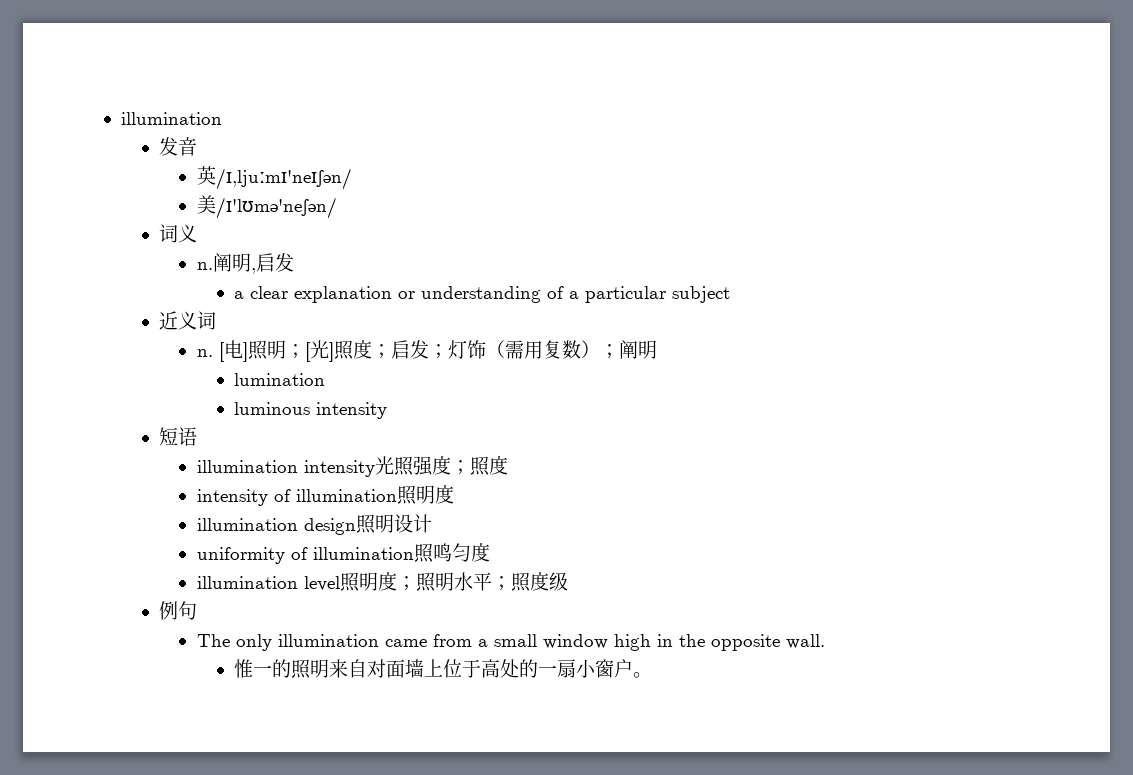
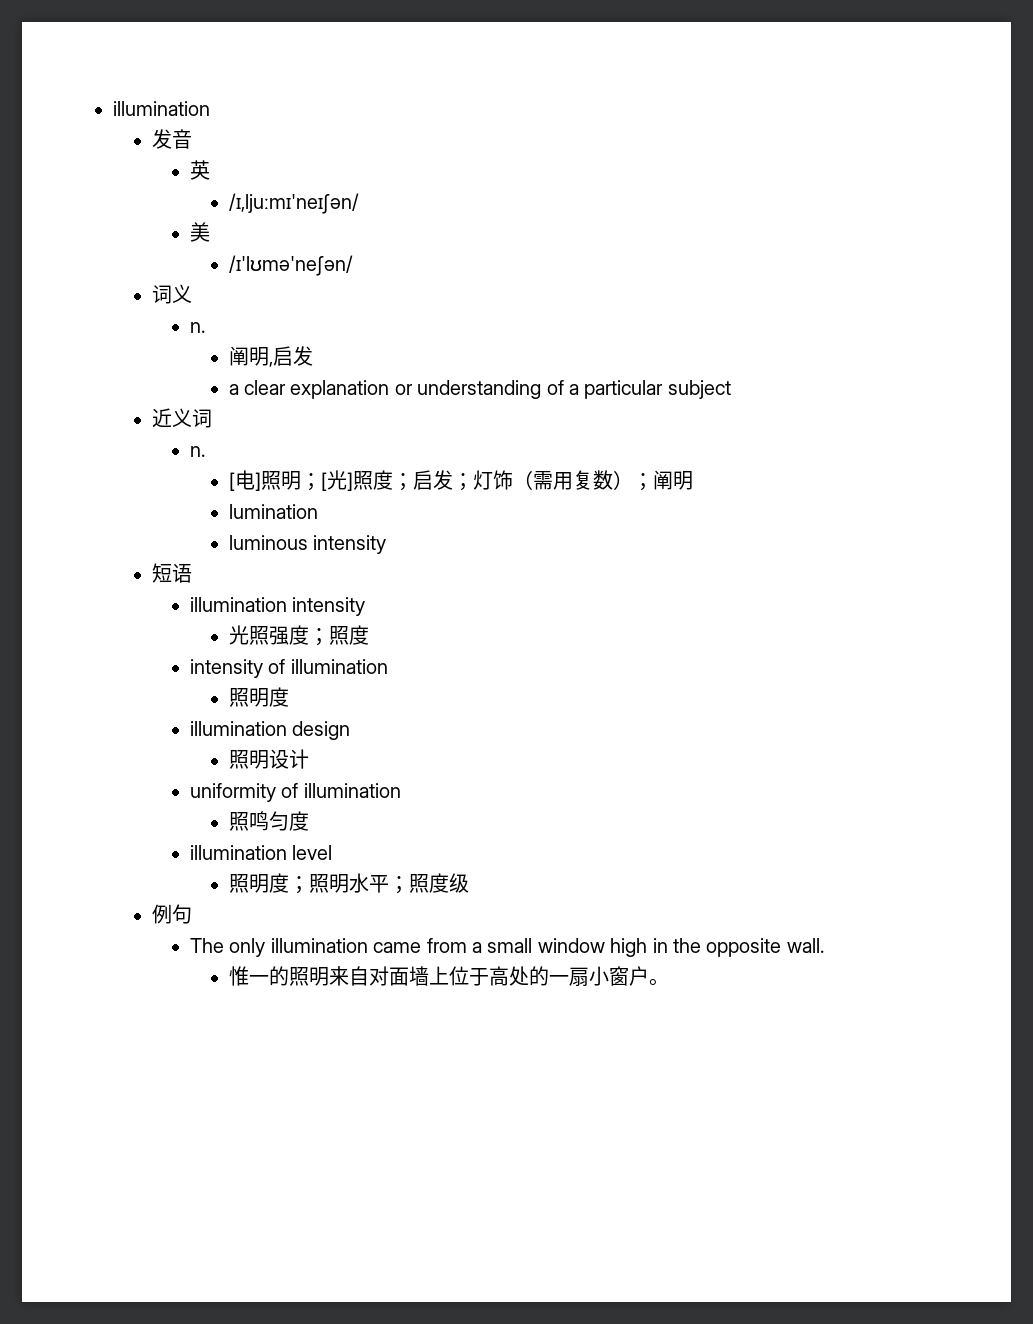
- 英/ɪ,ljuːmɪ'neɪʃən/
+ 英
+ /ɪ,ljuːmɪ'neɪʃən/
- 美/ɪ'lʊmə'neʃən/
+ 美
+ /ɪ'lʊmə'neʃən/
  词义
- n.阐明,启发
+ n.
+ 阐明,启发
  近义词
- n. [电]照明；[光]照度；启发；灯饰（需用复数）；阐明
+ n.
+ [电]照明；[光]照度；启发；灯饰（需用复数）；阐明
- illumination intensity光照强度；照度
+ illumination intensity
+ 光照强度；照度
- intensity of illumination照明度
+ intensity of illumination
+ 照明度
- illumination design照明设计
+ illumination design
+ 照明设计
- uniformity of illumination照鸣匀度
+ uniformity of illumination
+ 照鸣匀度
- illumination level照明度；照明水平；照度级
+ illumination level
+ 照明度；照明水平；照度级

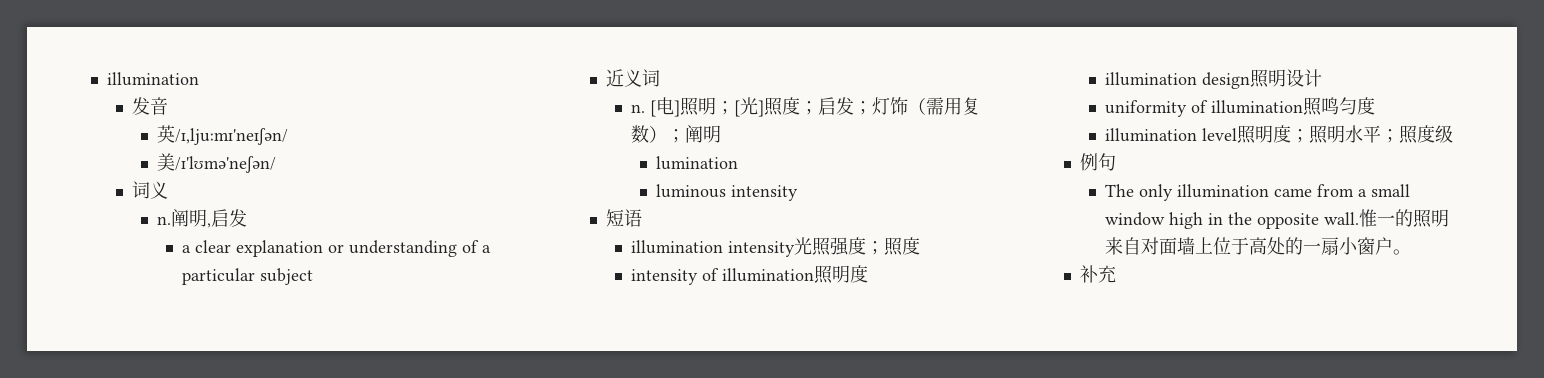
- 英
- /ɪ,ljuːmɪ'neɪʃən/
+ 英/ɪ,ljuːmɪ'neɪʃən/
- 美
- /ɪ'lʊmə'neʃən/
+ 美/ɪ'lʊmə'neʃən/
  词义
- n.
- 阐明,启发
+ n.阐明,启发
  近义词
- n.
- [电]照明；[光]照度；启发；灯饰（需用复数）；阐明
+ n. [电]照明；[光]照度；启发；灯饰（需用复数）；阐明
- illumination intensity
- 光照强度；照度
+ illumination intensity光照强度；照度
- intensity of illumination
- 照明度
+ intensity of illumination照明度
- illumination design
- 照明设计
+ illumination design照明设计
- uniformity of illumination
- 照鸣匀度
+ uniformity of illumination照鸣匀度
- illumination level
- 照明度；照明水平；照度级
+ illumination level照明度；照明水平；照度级
- The only illumination came from a small window high in the opposite wall.
- 惟一的照明来自对面墙上位于高处的一扇小窗户。
+ The only illumination came from a small window high in the opposite wall.惟一的照明来自对面墙上位于高处的一扇小窗户。
+ 补充

